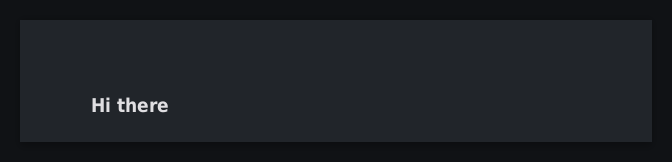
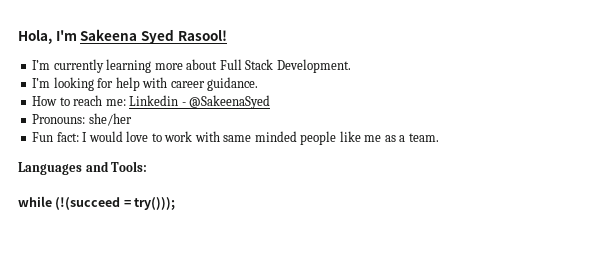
- Hi there
+ Hola, I'm Sakeena Syed Rasool!
+ I’m currently learning more about Full Stack Development.
+ I’m looking for help with career guidance.
+ How to reach me: Linkedin - @SakeenaSyed
+ Pronouns: she/her
+ Fun fact: I would love to work with same minded people like me as a team.
+ Languages and Tools:
+ while (!(succeed = try()));

